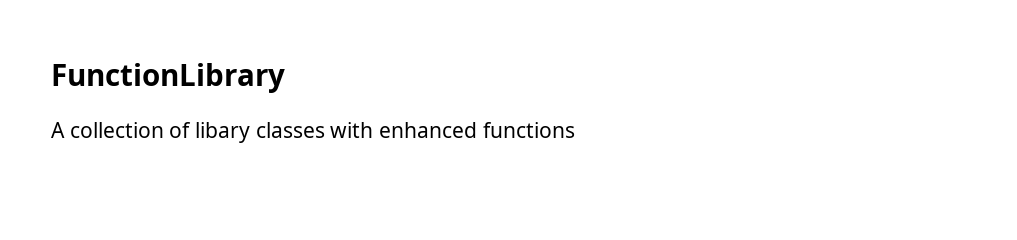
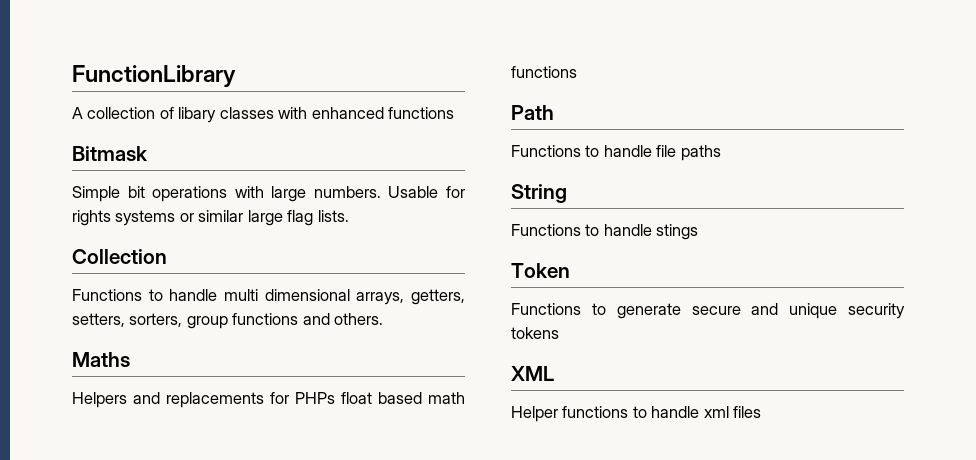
+ Bitmask
+ Simple bit operations with large numbers. Usable for rights systems or similar large flag lists.
+ Collection
+ Functions to handle multi dimensional arrays, getters, setters, sorters, group functions and others.
+ Maths
+ Helpers and replacements for PHPs float based math functions
+ Path
+ Functions to handle file paths
+ String
+ Functions to handle stings
+ Token
+ Functions to generate secure and unique security tokens
+ XML
+ Helper functions to handle xml files

